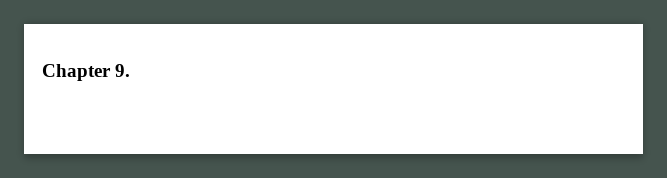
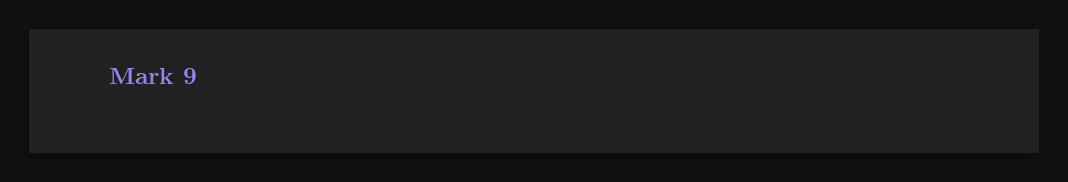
- Chapter 9.
+ Mark 9

